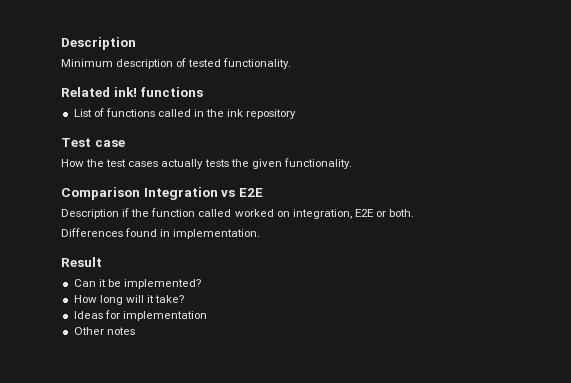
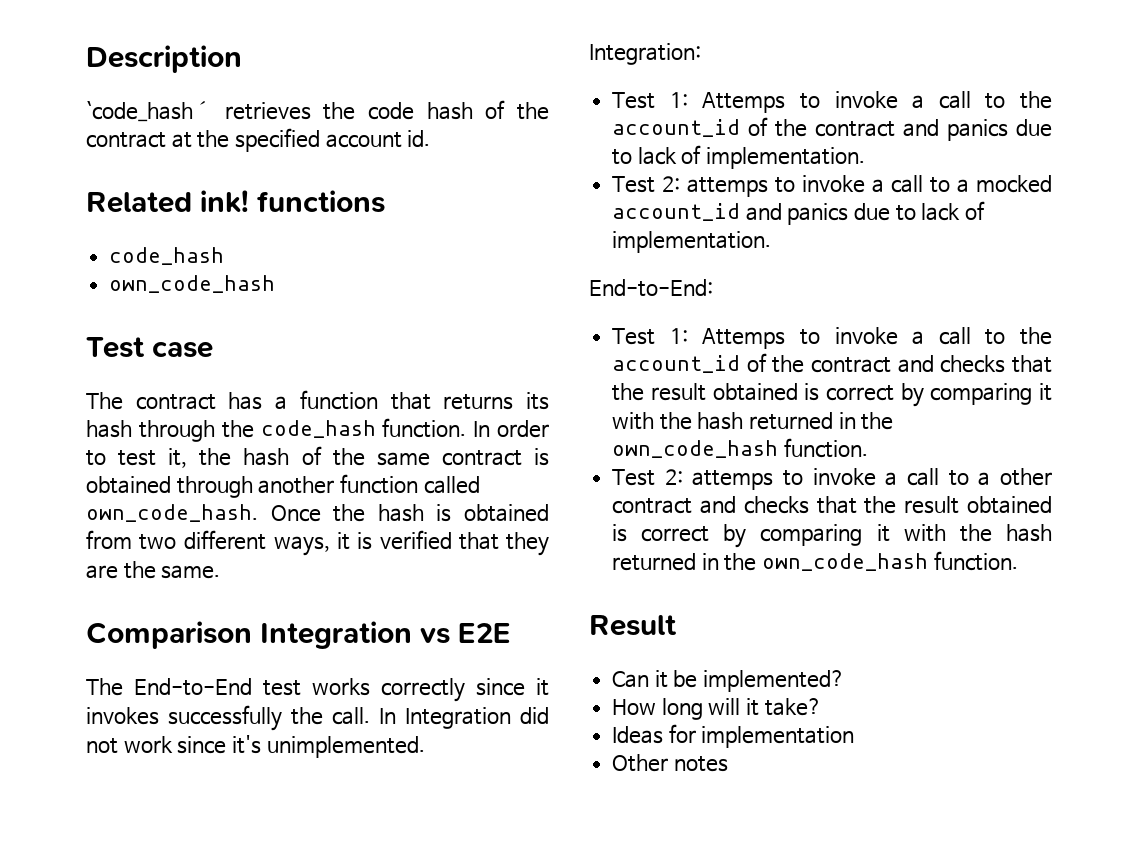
- Minimum description of tested functionality.
+ `code_hash´ retrieves the code hash of the contract at the specified account id.
  Related ink! functions
- List of functions called in the ink repository
+ code_hash
+ own_code_hash
  Test case
- How the test cases actually tests the given functionality.
+ The contract has a function that returns its hash through the code_hash function. In order to test it, the hash of the same contract is obtained through another function called own_code_hash. Once the hash is obtained from two different ways, it is verified that they are the same.
  Comparison Integration vs E2E
- Description if the function called worked on integration, E2E or both.
- Differences found in implementation.
+ The End-to-End test works correctly since it invokes successfully the call. In Integration did not work since it's unimplemented.
+ Integration:
+ Test 1: Attemps to invoke a call to the account_id of the contract and panics due to lack of implementation.
+ Test 2: attemps to invoke a call to a mocked account_id and panics due to lack of implementation.
+ End-to-End:
+ Test 1: Attemps to invoke a call to the account_id of the contract and checks that the result obtained is correct by comparing it with the hash returned in the own_code_hash function.
+ Test 2: attemps to invoke a call to a other contract and checks that the result obtained is correct by comparing it with the hash returned in the own_code_hash function.

